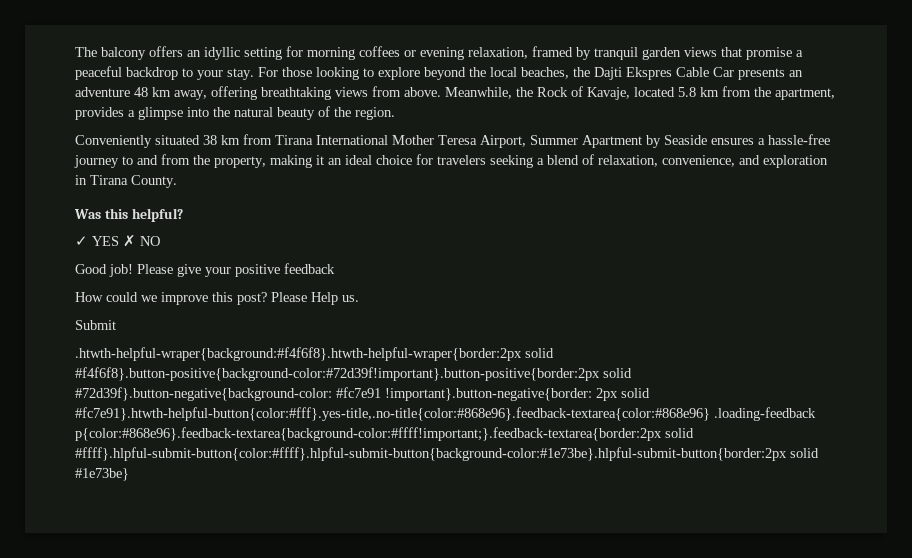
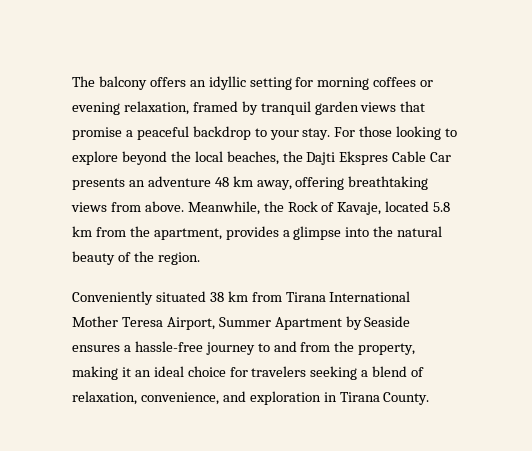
- Was this helpful?
- ✓ YES ✗ NO
- Good job! Please give your positive feedback
- How could we improve this post? Please Help us.
- Submit
- .htwth-helpful-wraper{background:#f4f6f8}.htwth-helpful-wraper{border:2px solid #f4f6f8}.button-positive{background-color:#72d39f!important}.button-positive{border:2px solid #72d39f}.button-negative{background-color: #fc7e91 !important}.button-negative{border: 2px solid #fc7e91}.htwth-helpful-button{color:#fff}.yes-title,.no-title{color:#868e96}.feedback-textarea{color:#868e96} .loading-feedback p{color:#868e96}.feedback-textarea{background-color:#ffff!important;}.feedback-textarea{border:2px solid #ffff}.hlpful-submit-button{color:#ffff}.hlpful-submit-button{background-color:#1e73be}.hlpful-submit-button{border:2px solid #1e73be}

